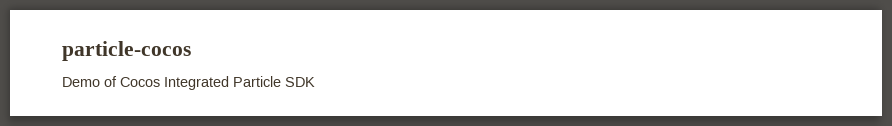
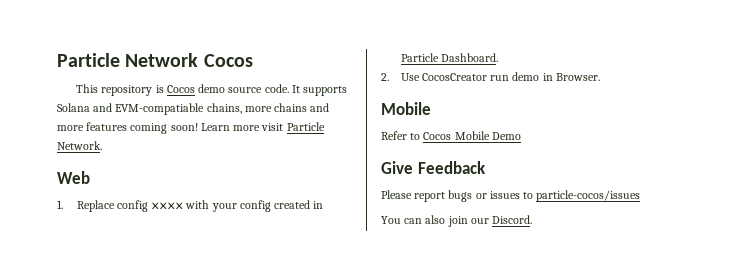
- particle-cocos
- Demo of Cocos Integrated Particle SDK
+ Particle Network Cocos
+ This repository is Cocos demo source code. It supports Solana and EVM-compatiable chains, more chains and more features coming soon! Learn more visit Particle Network.
+ Web
+ 1. Replace config xxxx with your config created in Particle Dashboard.
+ 2. Use CocosCreator run demo in Browser.
+ Mobile
+ Refer to Cocos Mobile Demo
+ Give Feedback
+ Please report bugs or issues to particle-cocos/issues
+ You can also join our Discord.

